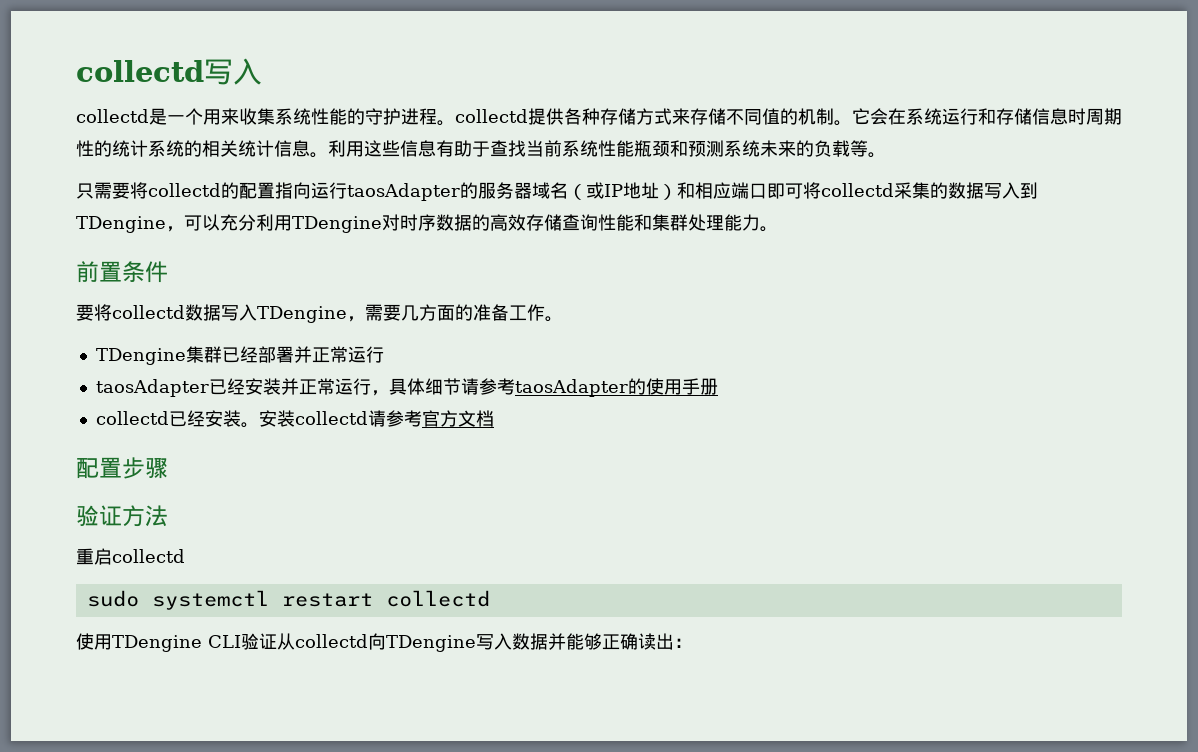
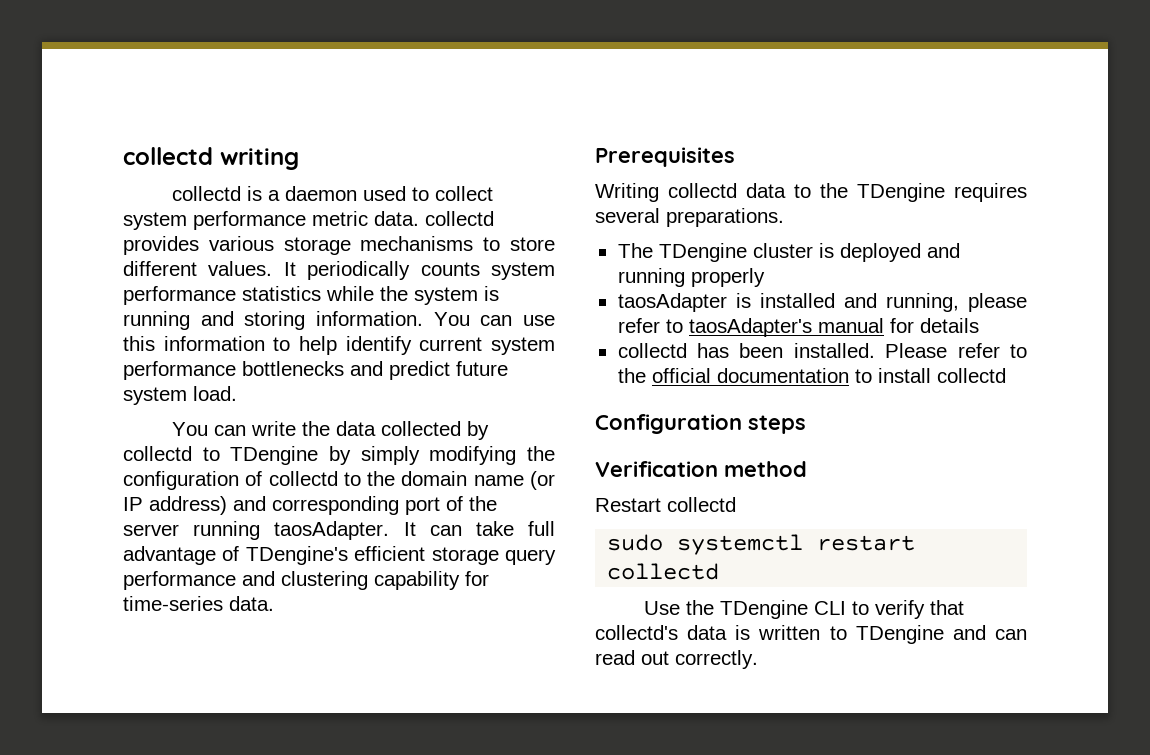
- collectd写入
- collectd是一个用来收集系统性能的守护进程。collectd提供各种存储方式来存储不同值的机制。它会在系统运行和存储信息时周期性的统计系统的相关统计信息。利用这些信息有助于查找当前系统性能瓶颈和预测系统未来的负载等。
- 只需要将collectd的配置指向运行taosAdapter的服务器域名（或IP地址）和相应端口即可将collectd采集的数据写入到TDengine，可以充分利用TDengine对时序数据的高效存储查询性能和集群处理能力。
- 前置条件
- 要将collectd数据写入TDengine，需要几方面的准备工作。
- TDengine集群已经部署并正常运行
- taosAdapter已经安装并正常运行，具体细节请参考taosAdapter的使用手册
- collectd已经安装。安装collectd请参考官方文档
- 配置步骤
- 验证方法
- 重启collectd
+ collectd writing
+ collectd is a daemon used to collect system performance metric data. collectd provides various storage mechanisms to store different values. It periodically counts system performance statistics while the system is running and storing information. You can use this information to help identify current system performance bottlenecks and predict future system load.
+ You can write the data collected by collectd to TDengine by simply modifying the configuration of collectd to the domain name (or IP address) and corresponding port of the server running taosAdapter. It can take full advantage of TDengine's efficient storage query performance and clustering capability for time-series data.
+ Prerequisites
+ Writing collectd data to the TDengine requires several preparations.
+ The TDengine cluster is deployed and running properly
+ taosAdapter is installed and running, please refer to taosAdapter's manual for details
+ collectd has been installed. Please refer to the official documentation to install collectd
+ Configuration steps
+ Verification method
+ Restart collectd
- 使用TDengine CLI验证从collectd向TDengine写入数据并能够正确读出：
+ Use the TDengine CLI to verify that collectd's data is written to TDengine and can read out correctly.

